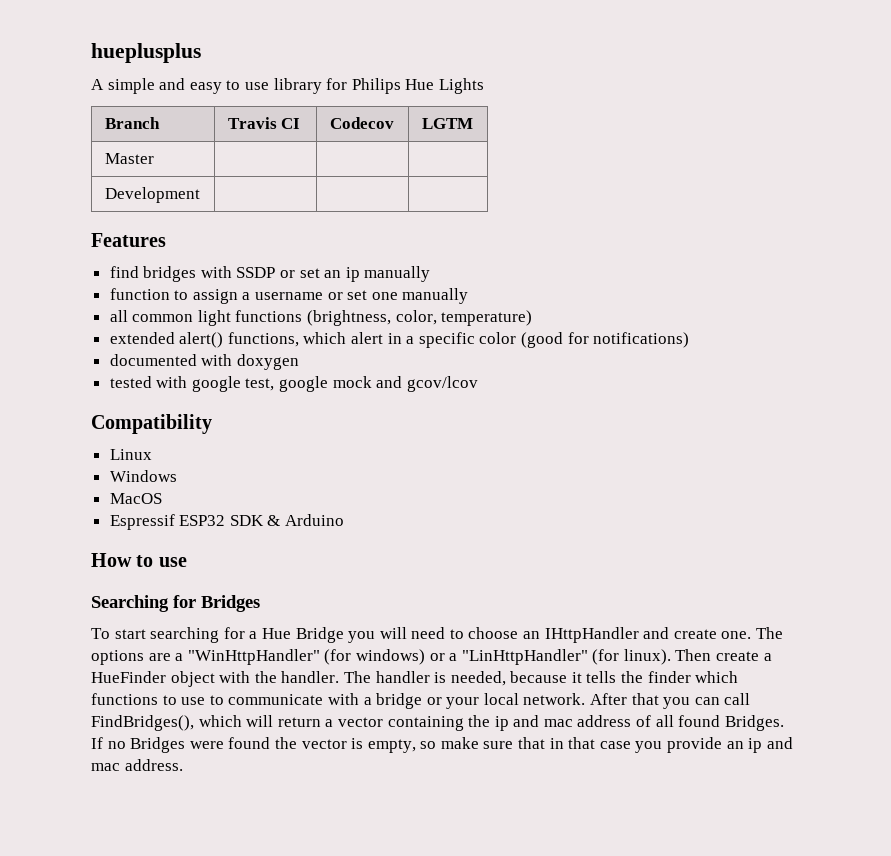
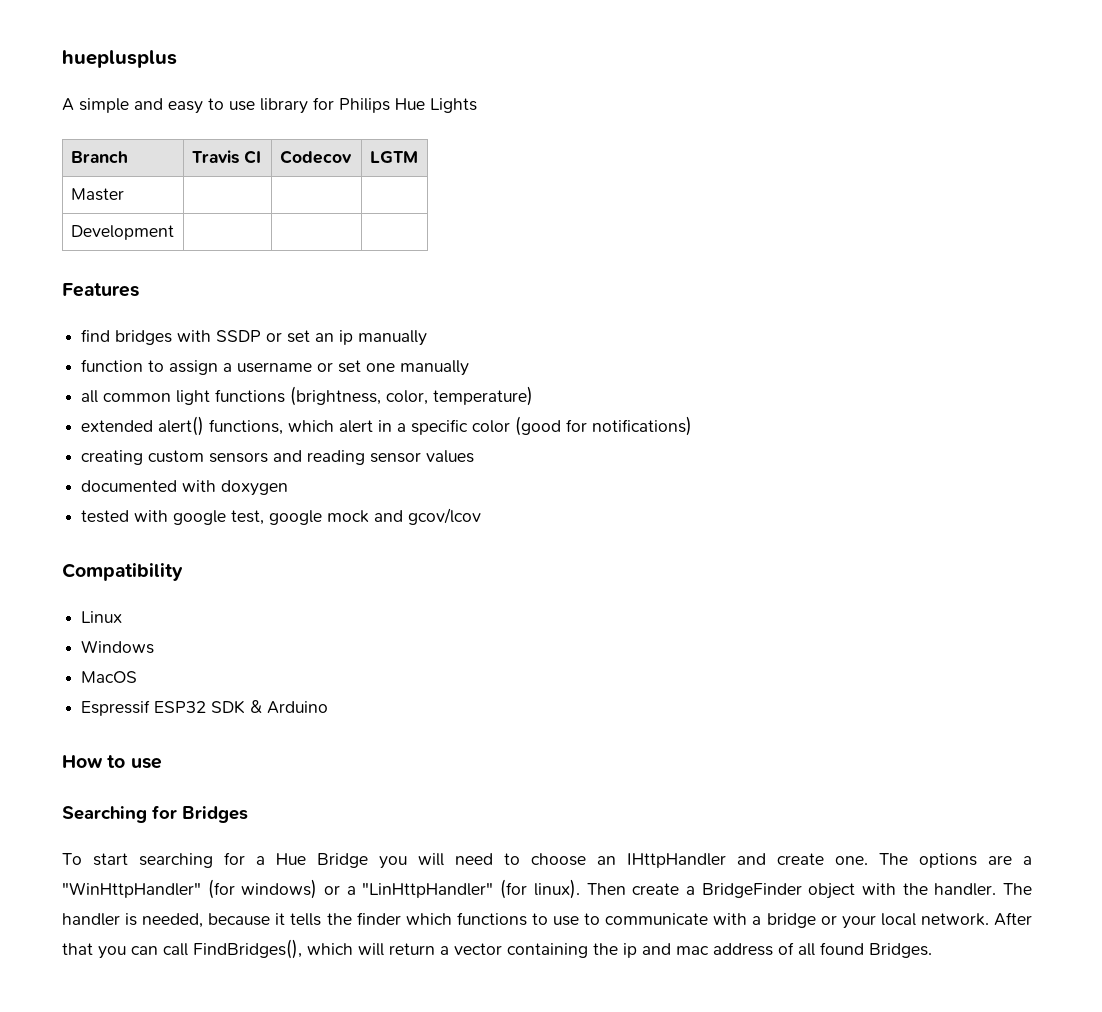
+ creating custom sensors and reading sensor values
- Then create a HueFinder object with the handler.
+ Then create a BridgeFinder object with the handler.
- If no Bridges were found the vector is empty, so make sure that in that case you provide an ip and mac address.

